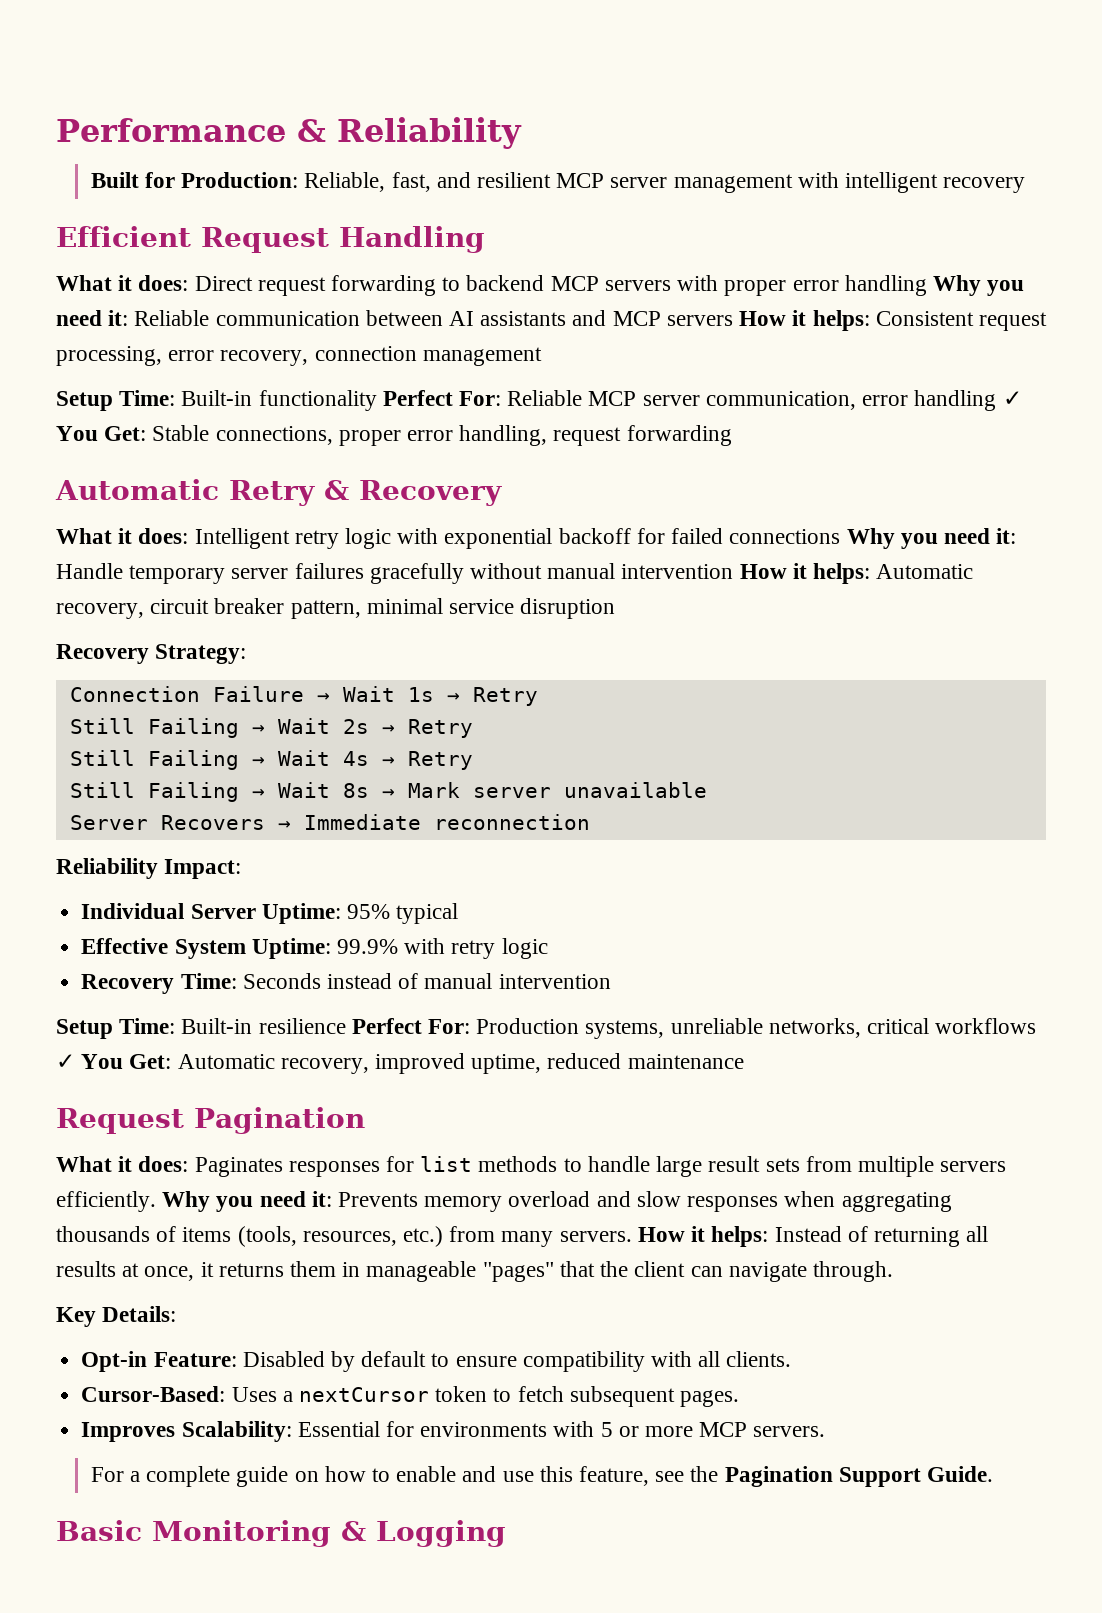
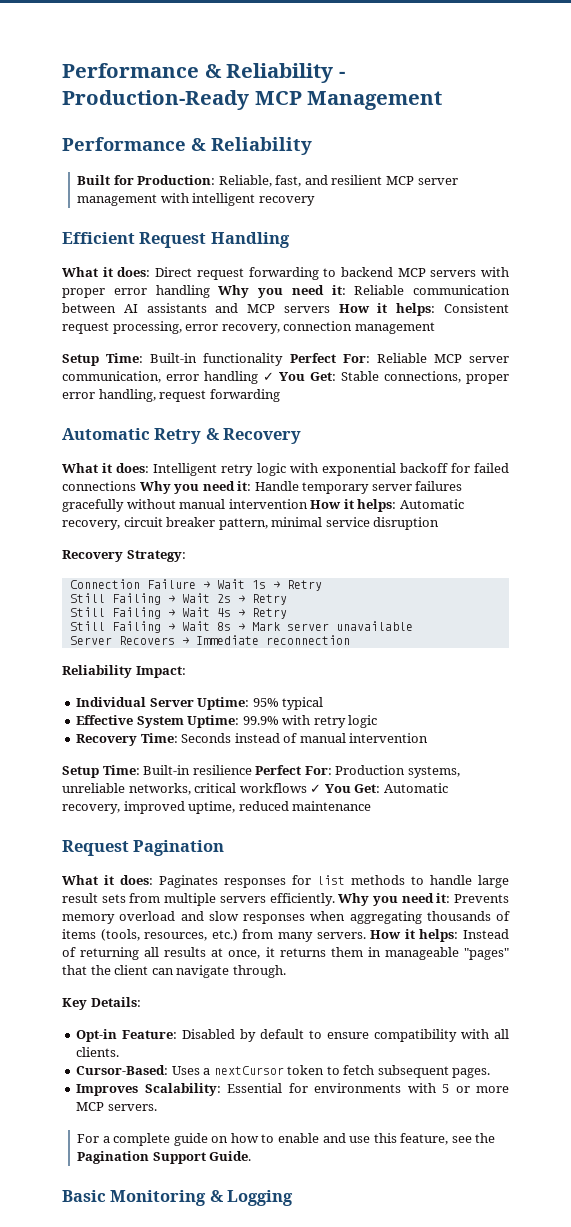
+ Performance & Reliability - Production-Ready MCP Management

